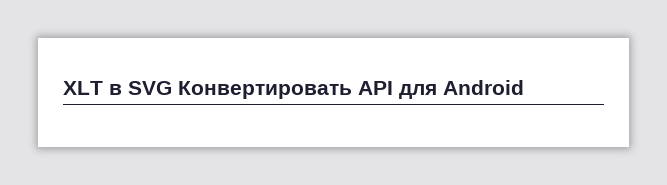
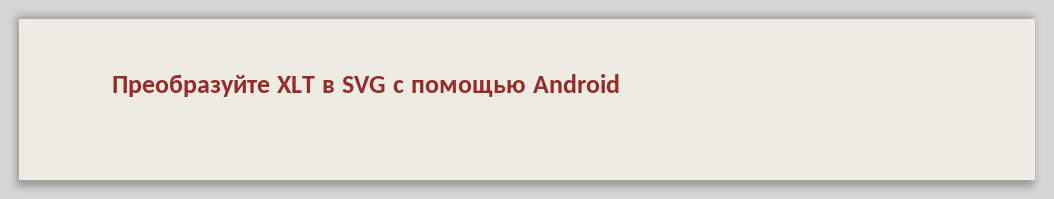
- XLT в SVG Конвертировать API для Android
+ Преобразуйте XLT в SVG с помощью Android

